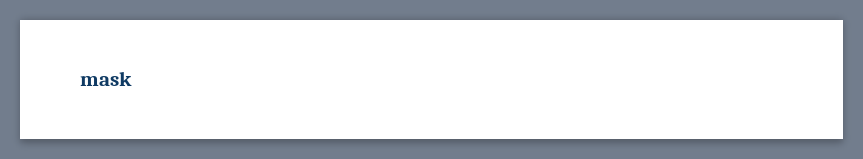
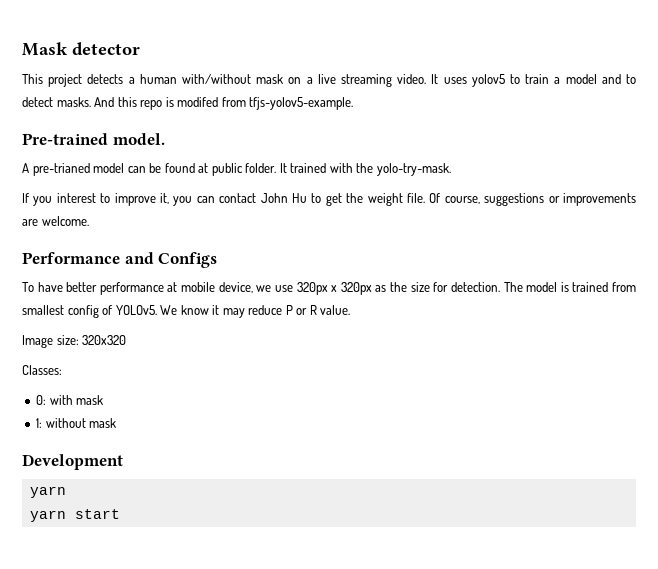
- mask
+ Mask detector
+ This project detects a human with/without mask on a live streaming video. It uses yolov5 to train a model and to detect masks. And this repo is modifed from tfjs-yolov5-example.
+ Pre-trained model.
+ A pre-trianed model can be found at public folder. It trained with the yolo-try-mask.
+ If you interest to improve it, you can contact John Hu to get the weight file. Of course, suggestions or improvements are welcome.
+ Performance and Configs
+ To have better performance at mobile device, we use 320px x 320px as the size for detection. The model is trained from smallest config of YOLOv5. We know it may reduce P or R value.
+ Image size: 320x320
+ Classes:
+ 0: with mask
+ 1: without mask
+ Development
+ yarn
+ yarn start

